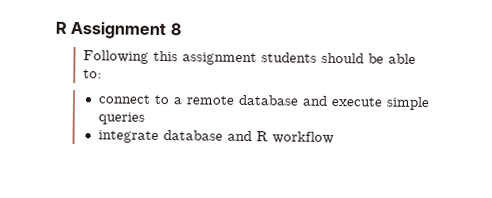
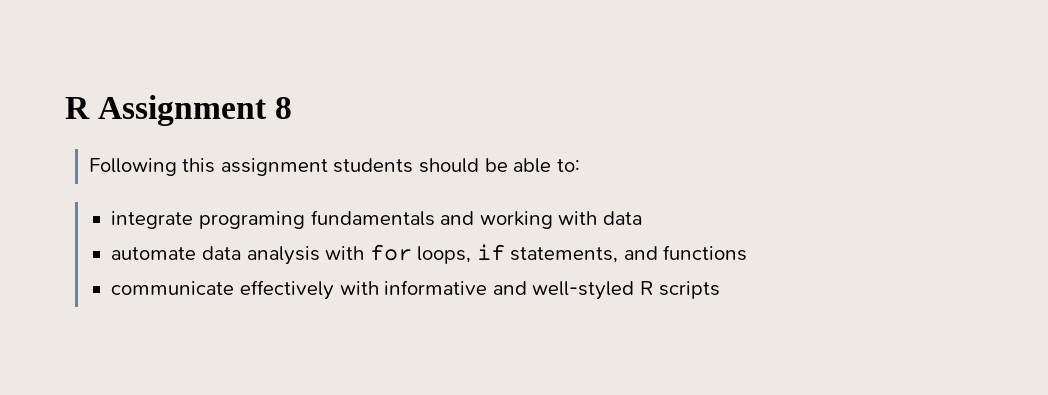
- connect to a remote database and execute simple queries
- integrate database and R workflow
+ integrate programing fundamentals and working with data
+ automate data analysis with for loops, if statements, and functions
+ communicate effectively with informative and well-styled R scripts

